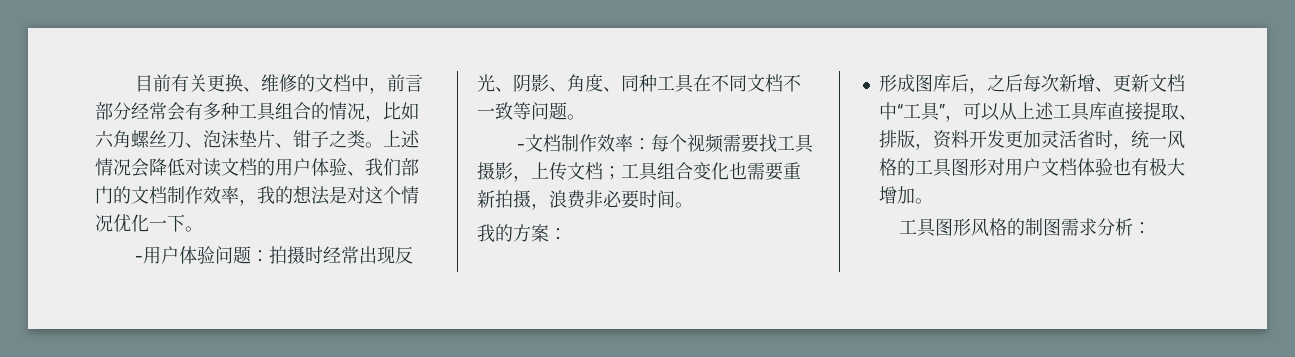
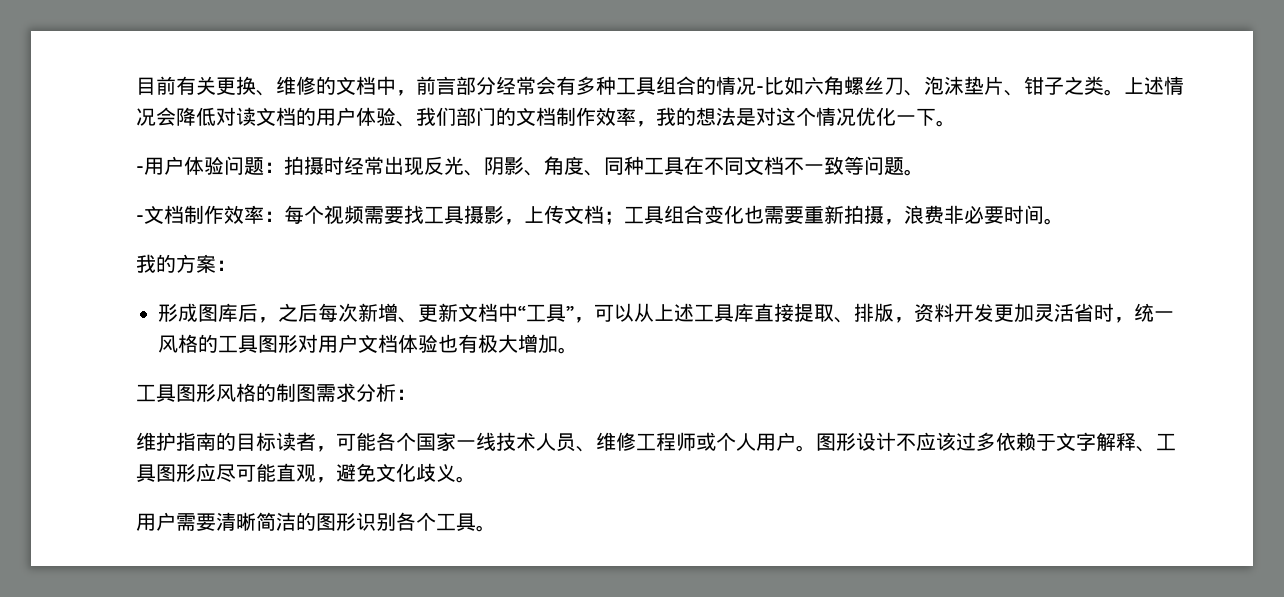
- 目前有关更换、维修的文档中，前言部分经常会有多种工具组合的情况，比如六角螺丝刀、泡沫垫片、钳子之类。
+ 目前有关更换、维修的文档中，前言部分经常会有多种工具组合的情况-比如六角螺丝刀、泡沫垫片、钳子之类。
+ 维护指南的目标读者，可能各个国家一线技术人员、维修工程师或个人用户。图形设计不应该过多依赖于文字解释、工具图形应尽可能直观，避免文化歧义。
+ 用户需要清晰简洁的图形识别各个工具。

